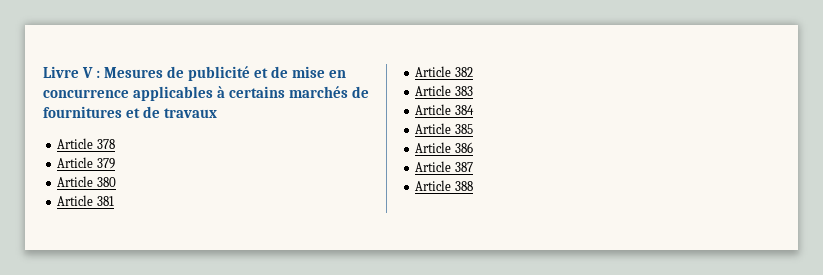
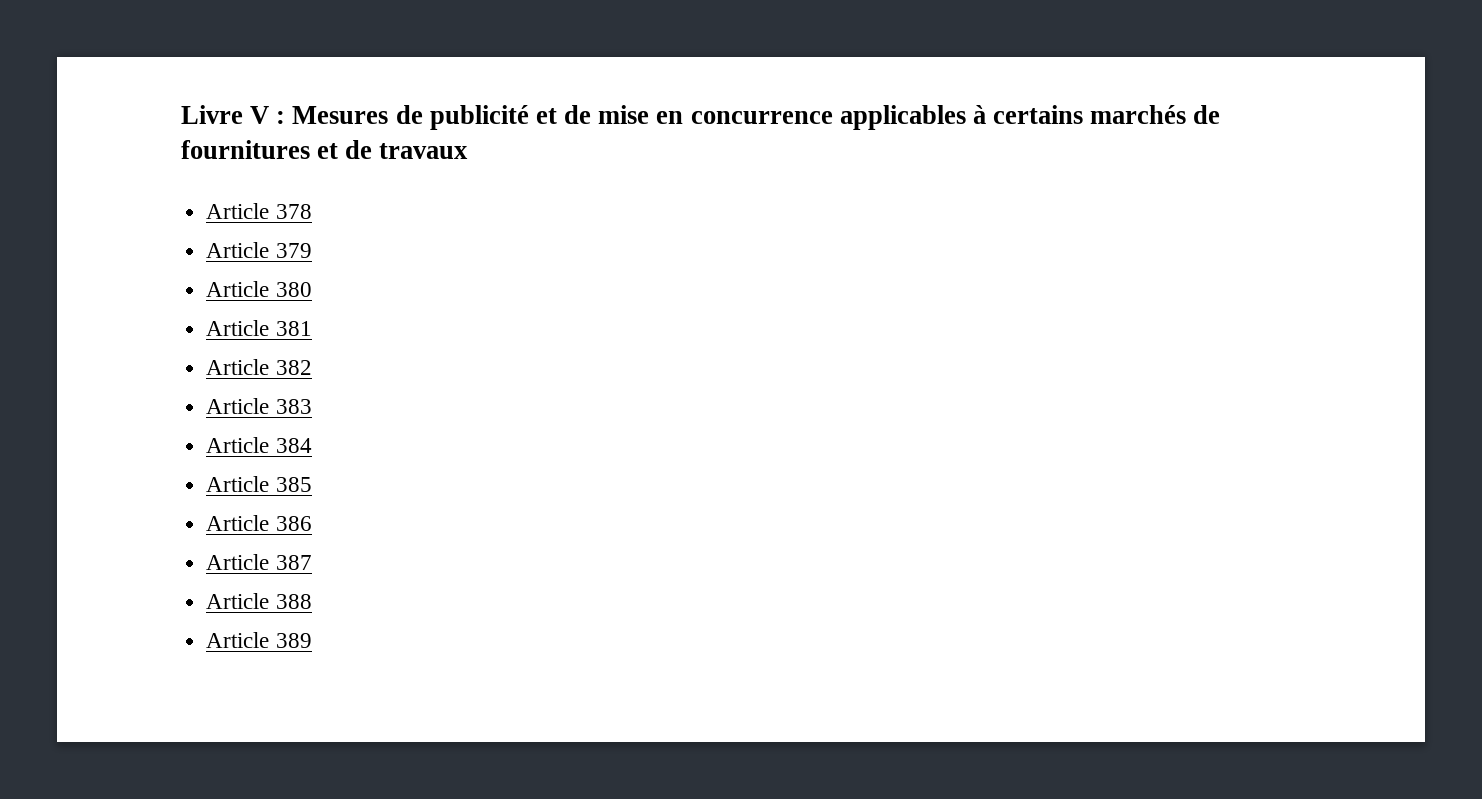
+ Article 389

